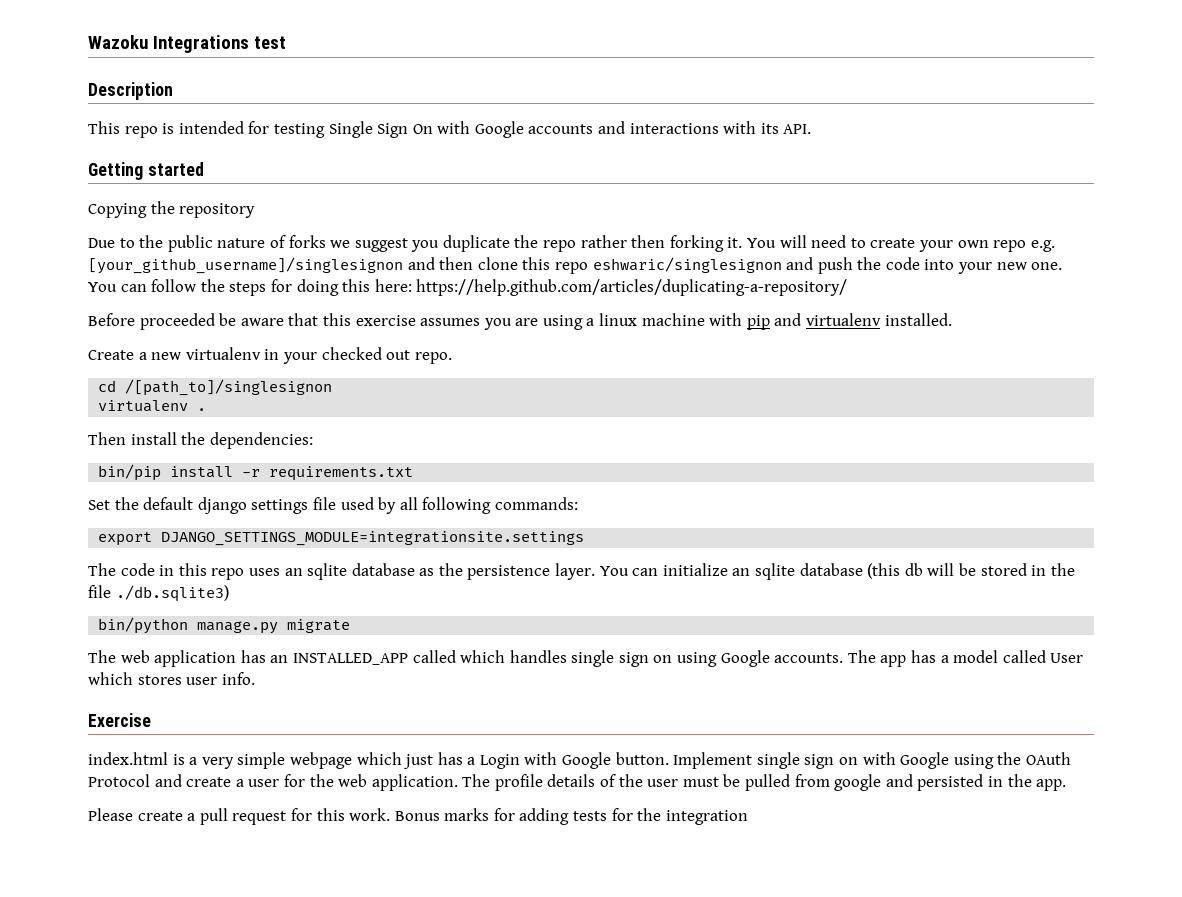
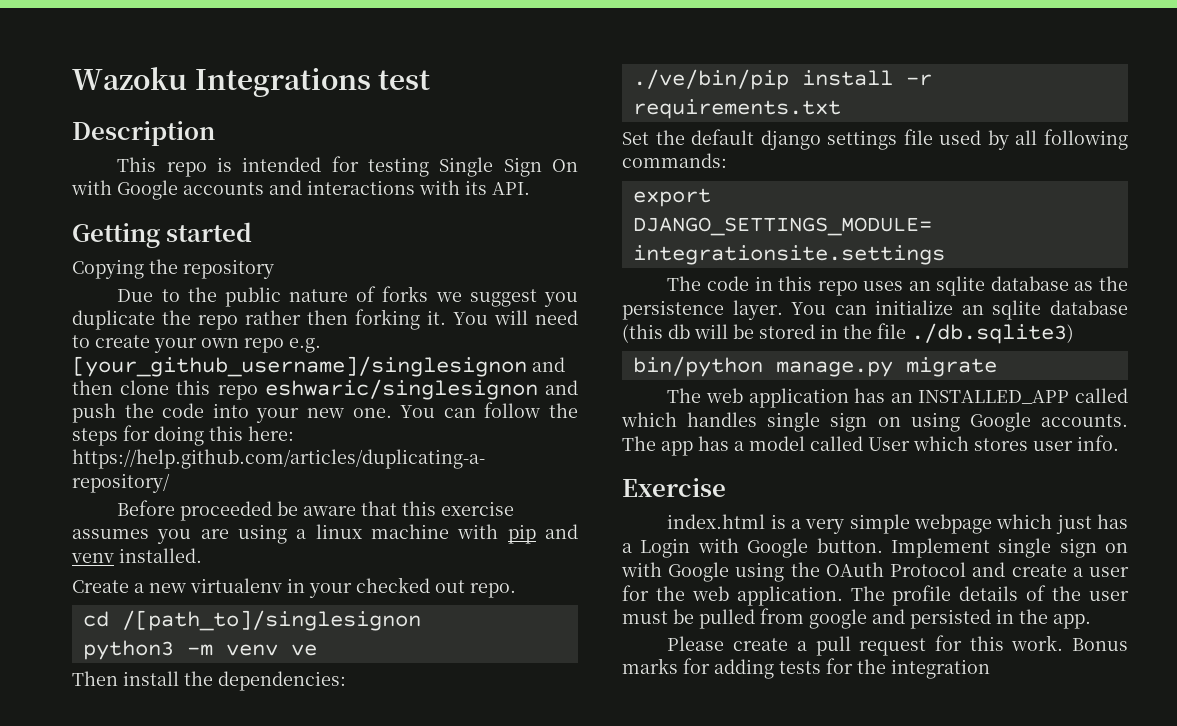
- Before proceeded be aware that this exercise assumes you are using a linux machine with pip and virtualenv installed.
+ Before proceeded be aware that this exercise assumes you are using a linux machine with pip and venv installed.
- virtualenv .
+ python3 -m venv ve
- bin/pip install -r requirements.txt
+ ./ve/bin/pip install -r requirements.txt

